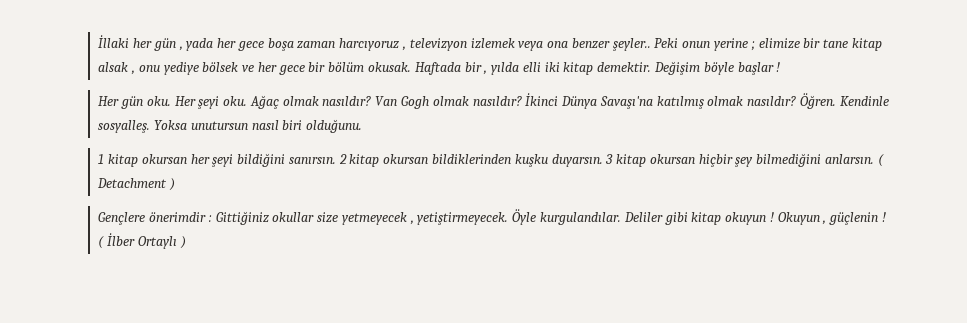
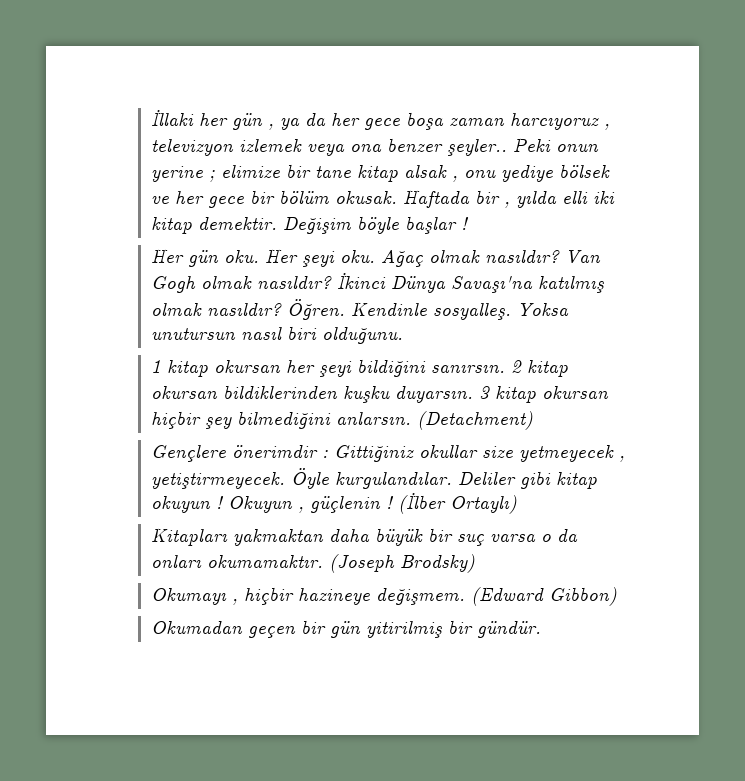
- İllaki her gün , yada her gece boşa zaman harcıyoruz , televizyon izlemek veya ona benzer şeyler..
+ İllaki her gün , ya da her gece boşa zaman harcıyoruz , televizyon izlemek veya ona benzer şeyler..
- ( Detachment )
+ (Detachment)
- ( İlber Ortaylı )
+ (İlber Ortaylı)
+ Kitapları yakmaktan daha büyük bir suç varsa o da onları okumamaktır. (Joseph Brodsky)
+ Okumayı , hiçbir hazineye değişmem. (Edward Gibbon)
+ Okumadan geçen bir gün yitirilmiş bir gündür.

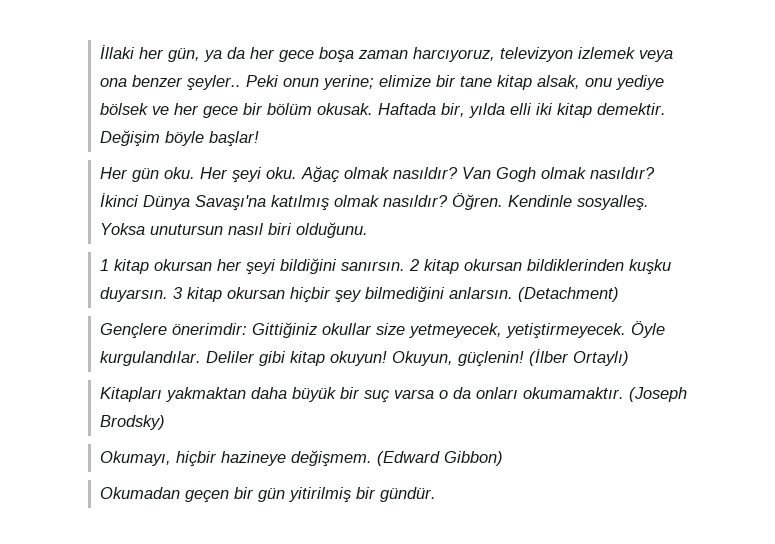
- İllaki her gün , ya da her gece boşa zaman harcıyoruz , televizyon izlemek veya ona benzer şeyler..
+ İllaki her gün, ya da her gece boşa zaman harcıyoruz, televizyon izlemek veya ona benzer şeyler..
- Peki onun yerine ; elimize bir tane kitap alsak , onu yediye bölsek ve her gece bir bölüm okusak.
+ Peki onun yerine; elimize bir tane kitap alsak, onu yediye bölsek ve her gece bir bölüm okusak.
- Haftada bir , yılda elli iki kitap demektir.
+ Haftada bir, yılda elli iki kitap demektir.
- Değişim böyle başlar !
+ Değişim böyle başlar!
- Gençlere önerimdir : Gittiğiniz okullar size yetmeyecek , yetiştirmeyecek.
+ Gençlere önerimdir: Gittiğiniz okullar size yetmeyecek, yetiştirmeyecek.
- Deliler gibi kitap okuyun ! Okuyun , güçlenin !
+ Deliler gibi kitap okuyun! Okuyun, güçlenin!
- Okumayı , hiçbir hazineye değişmem.
+ Okumayı, hiçbir hazineye değişmem.

